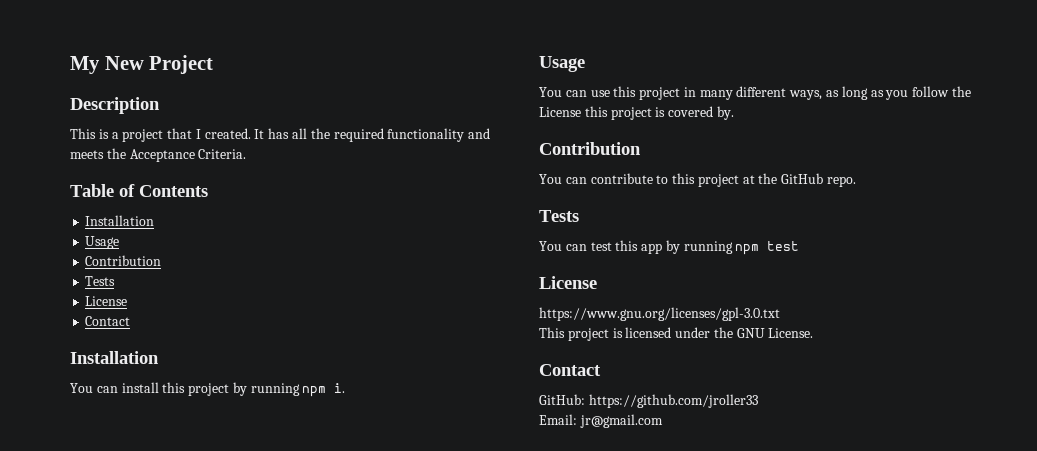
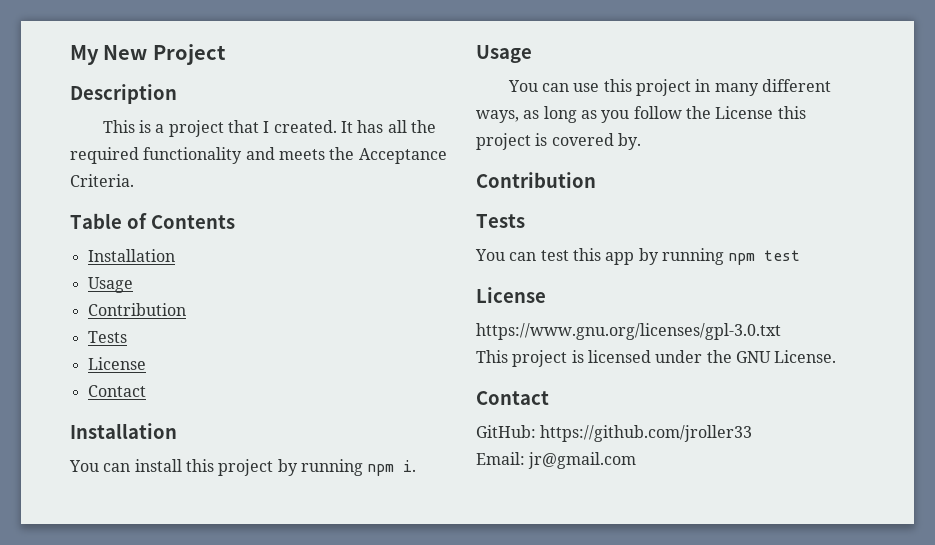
- You can contribute to this project at the GitHub repo.

